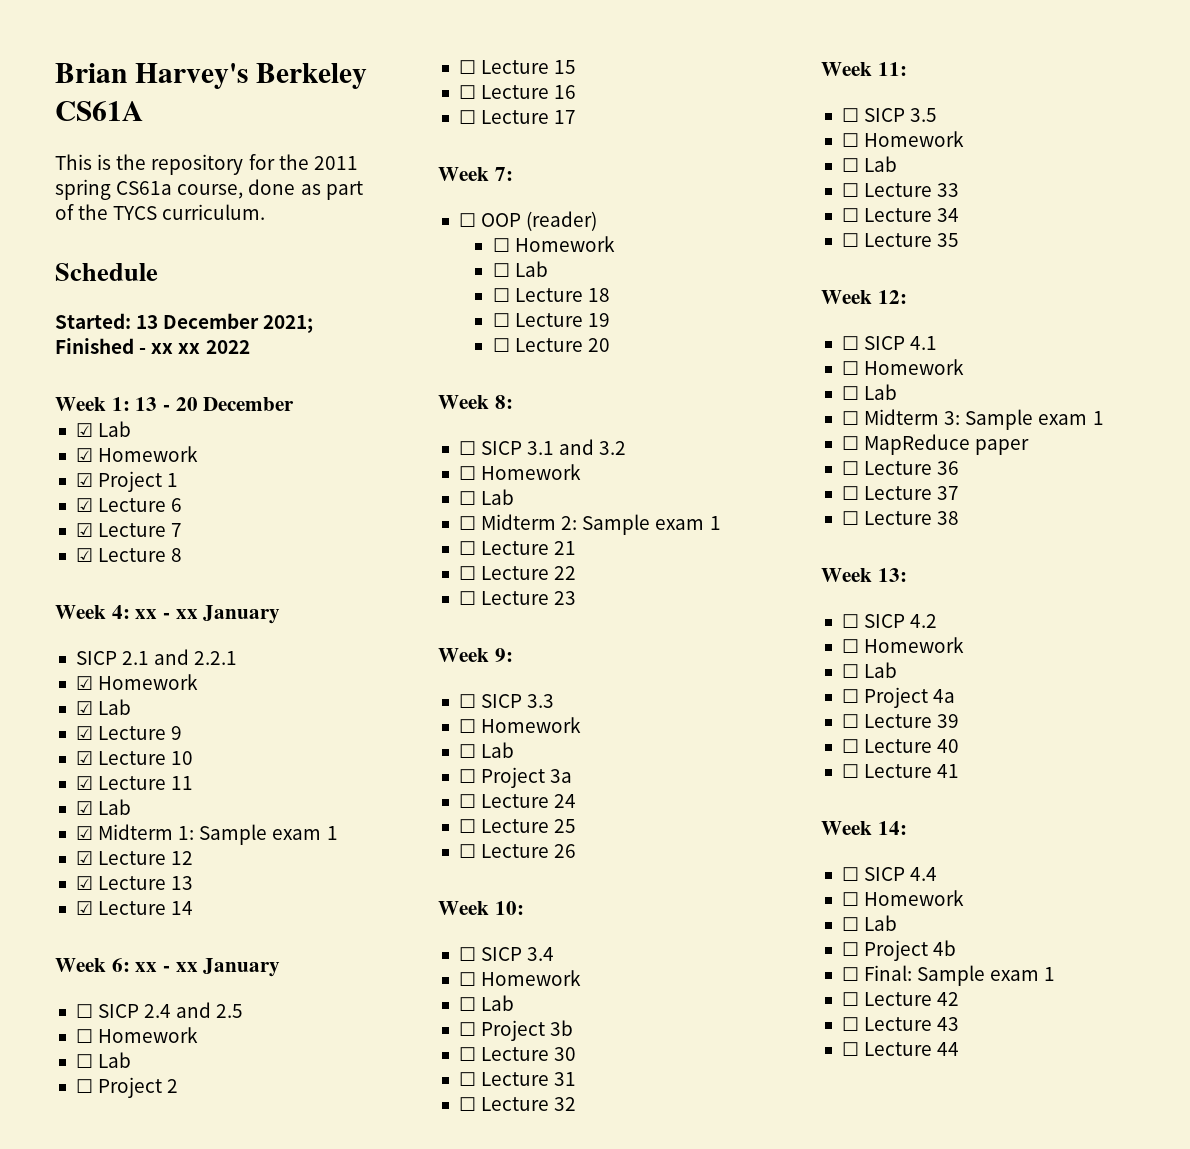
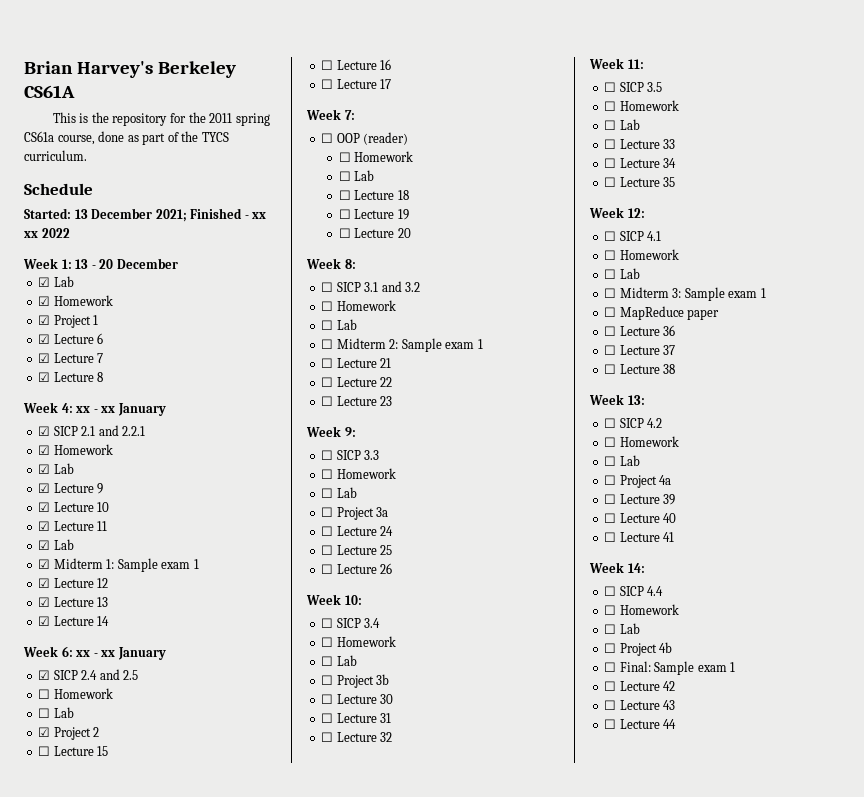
- SICP 2.1 and 2.2.1
+ ☑ SICP 2.1 and 2.2.1
- ☐ SICP 2.4 and 2.5
+ ☑ SICP 2.4 and 2.5
- ☐ Project 2
+ ☑ Project 2

